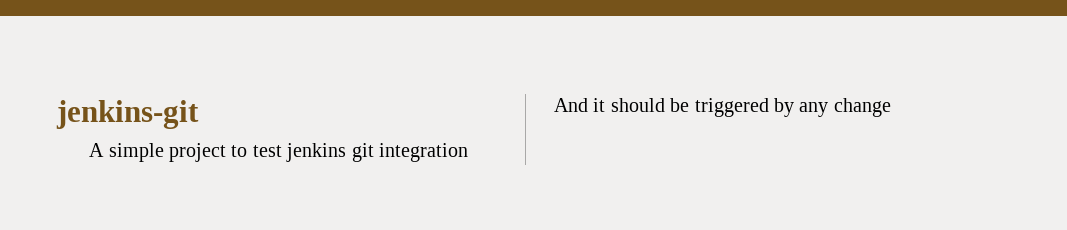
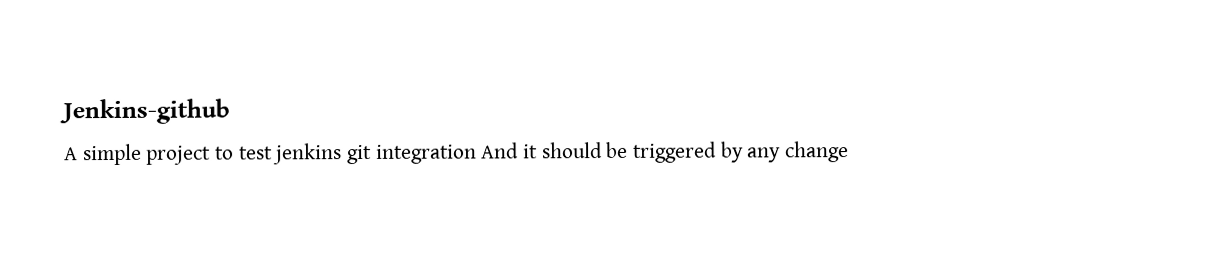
- jenkins-git
+ Jenkins-github

